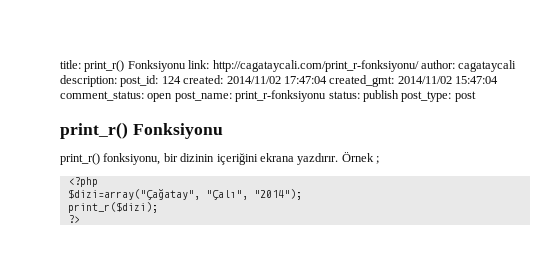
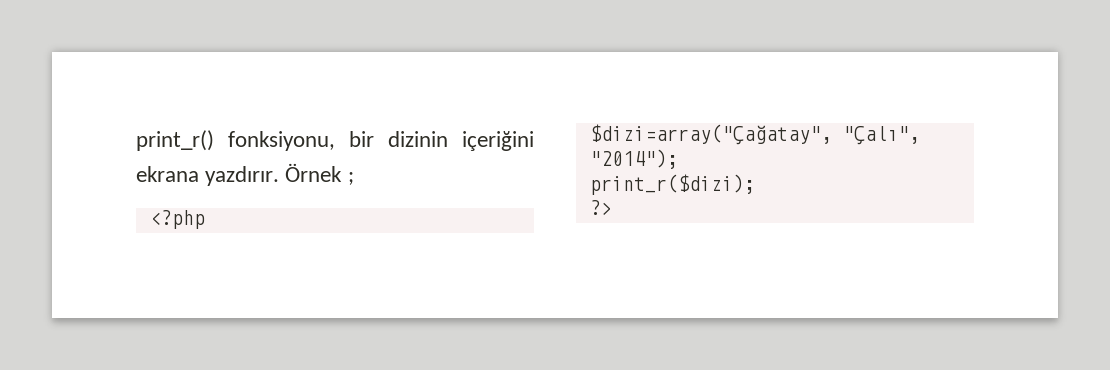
- title: print_r() Fonksiyonu link: http://cagataycali.com/print_r-fonksiyonu/ author: cagataycali description: post_id: 124 created: 2014/11/02 17:47:04 created_gmt: 2014/11/02 15:47:04 comment_status: open post_name: print_r-fonksiyonu status: publish post_type: post
- print_r() Fonksiyonu

